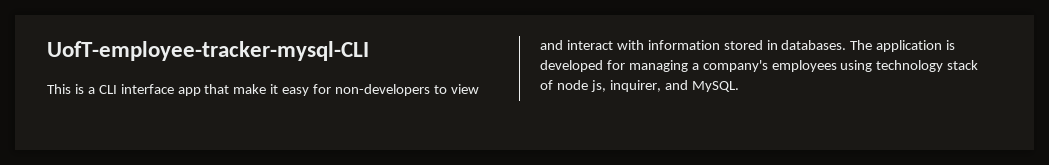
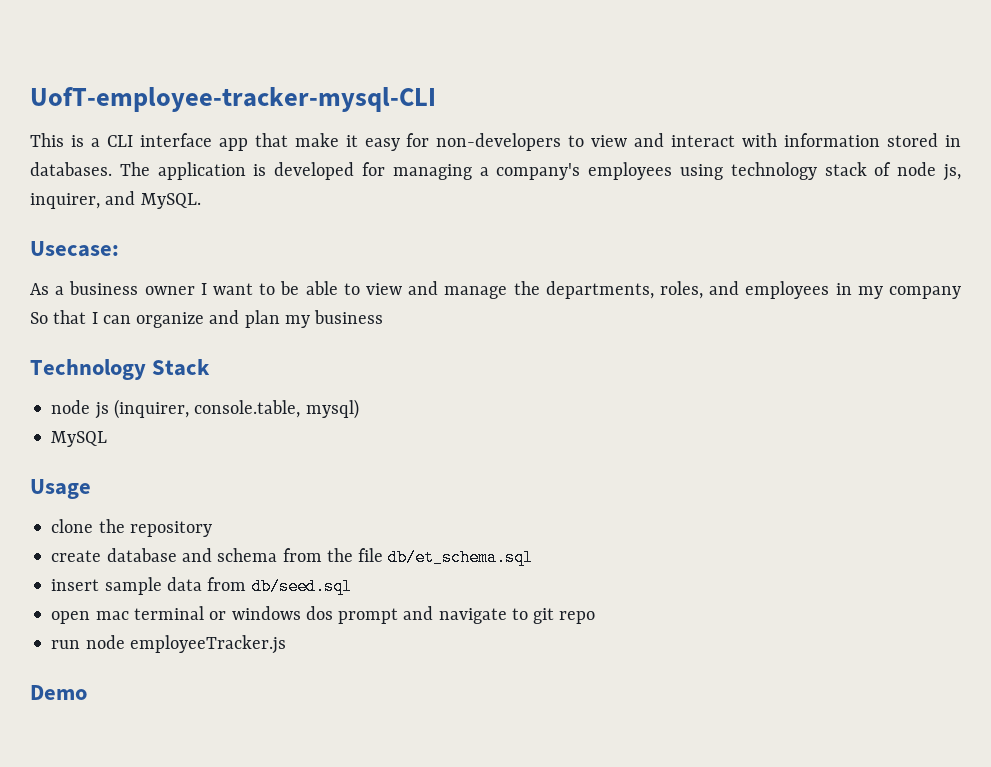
+ Usecase:
+ As a business owner I want to be able to view and manage the departments, roles, and employees in my company So that I can organize and plan my business
+ Technology Stack
+ node js (inquirer, console.table, mysql)
+ MySQL
+ Usage
+ clone the repository
+ create database and schema from the file db/et_schema.sql
+ insert sample data from db/seed.sql
+ open mac terminal or windows dos prompt and navigate to git repo
+ run node employeeTracker.js
+ Demo

